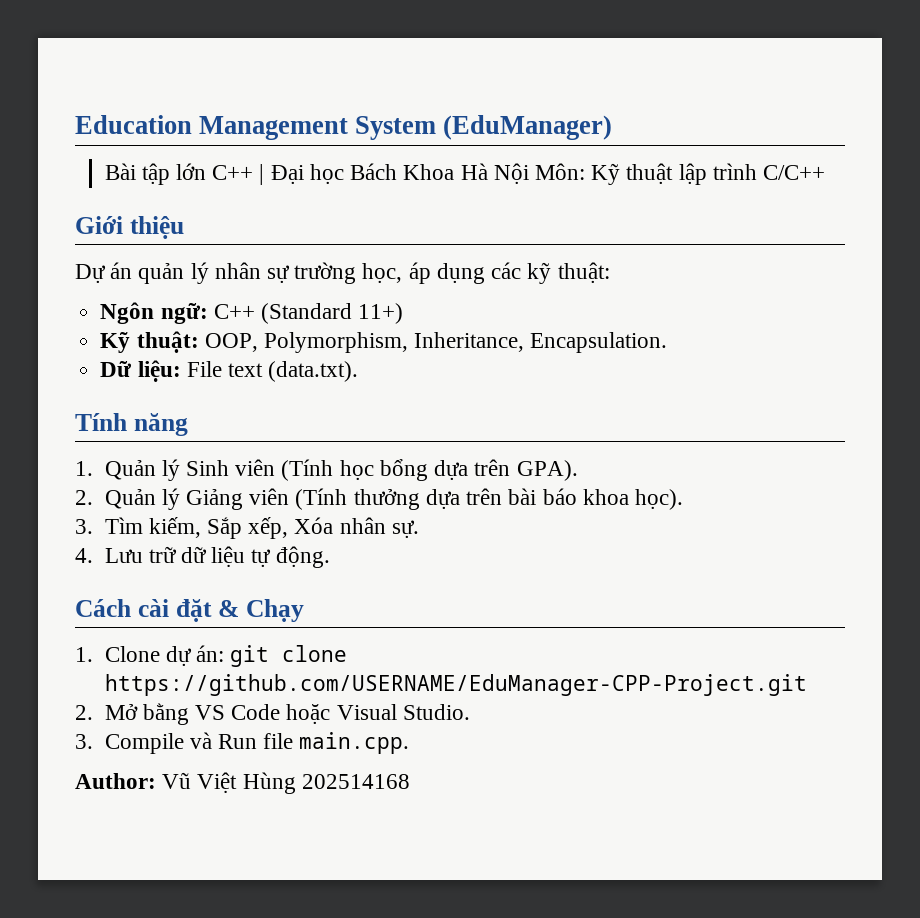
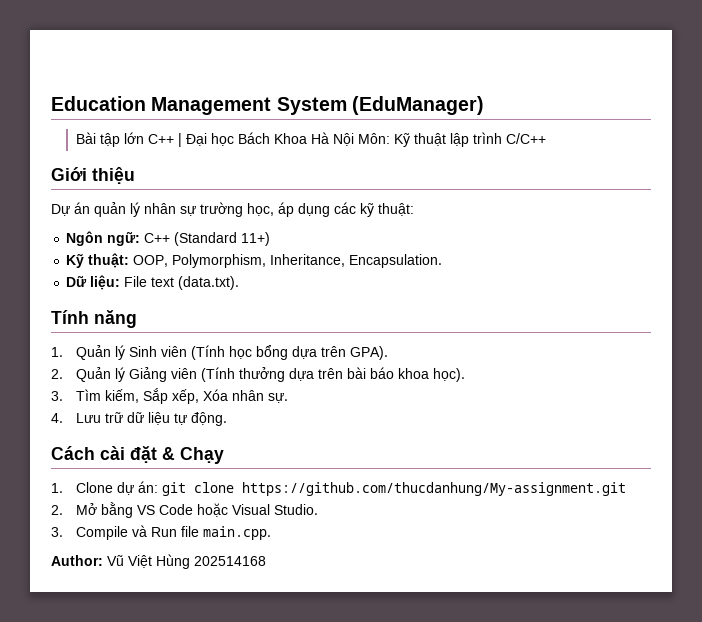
- 1. Clone dự án: git clone https://github.com/USERNAME/EduManager-CPP-Project.git
+ 1. Clone dự án: git clone https://github.com/thucdanhung/My-assignment.git

